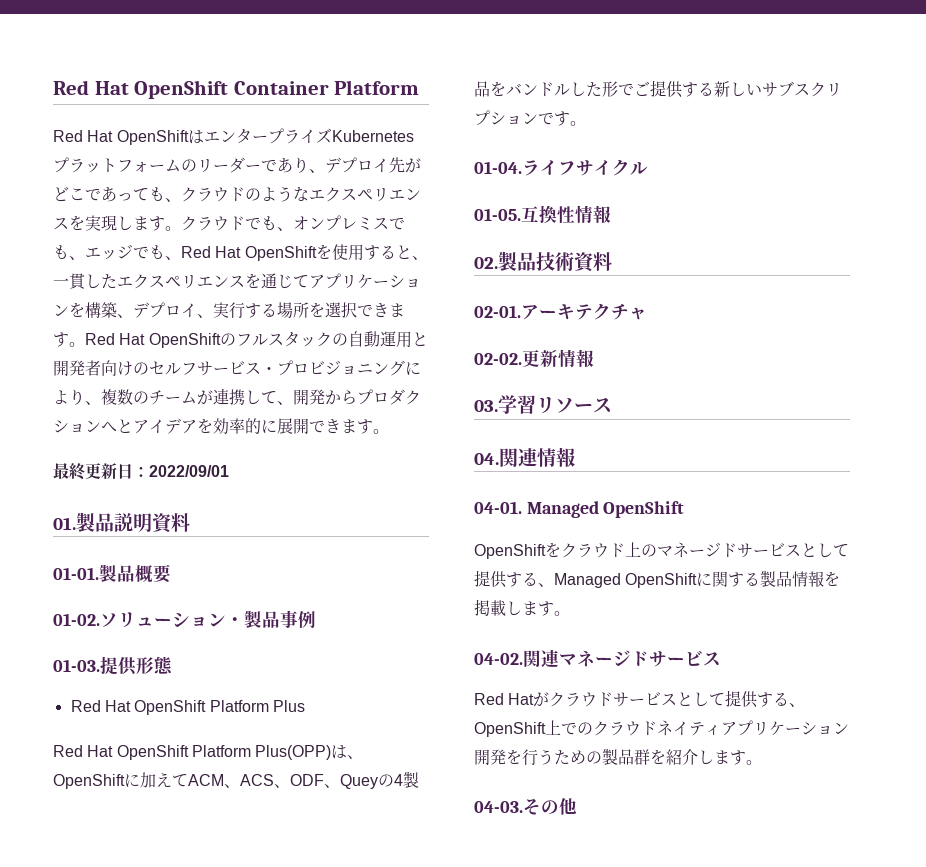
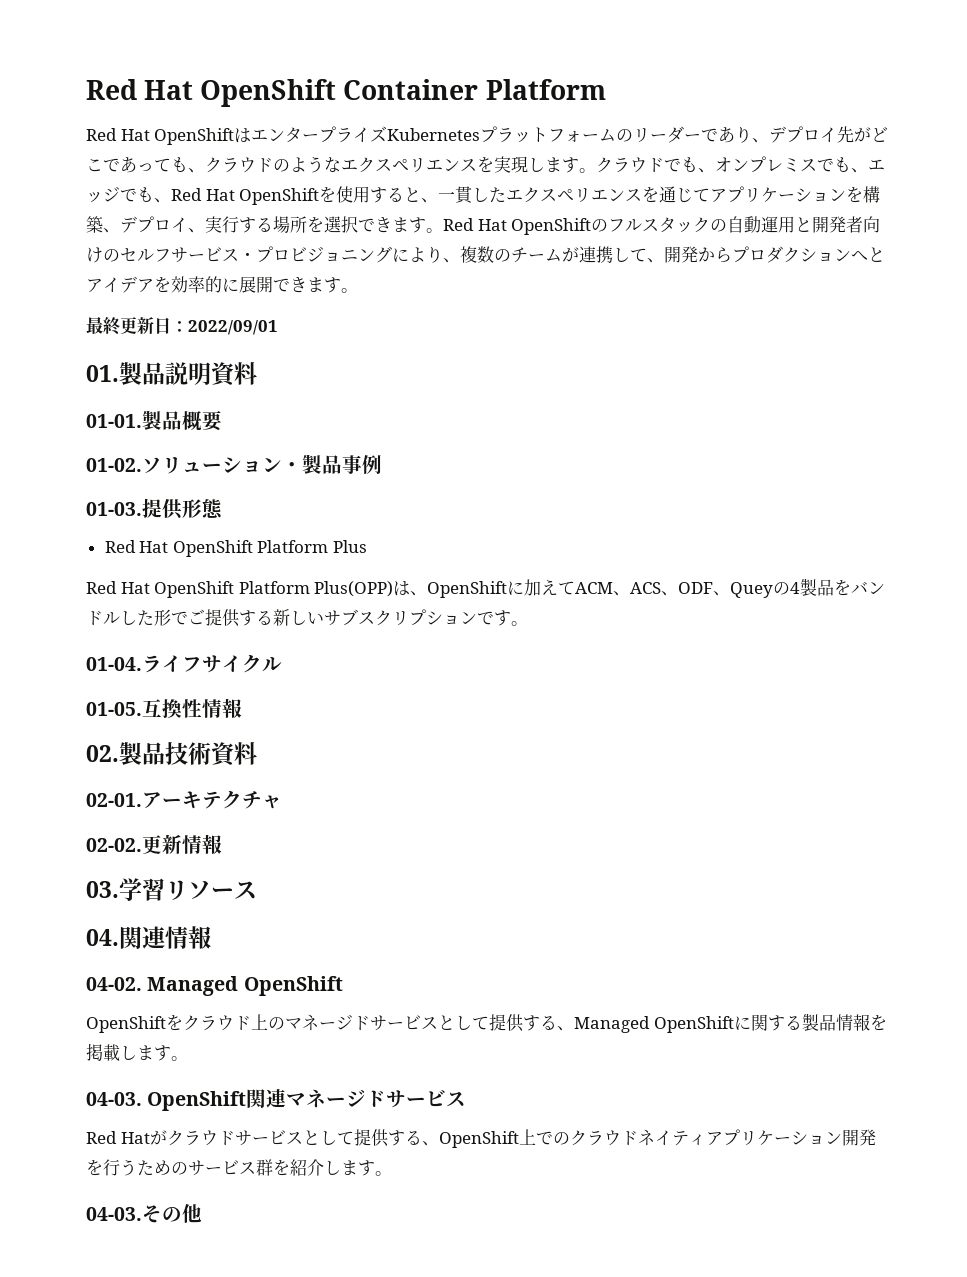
- 04-01.
+ 04-02.
- 04-02.関連マネージドサービス
+ 04-03. OpenShift関連マネージドサービス
- Red Hatがクラウドサービスとして提供する、OpenShift上でのクラウドネイティアプリケーション開発を行うための製品群を紹介します。
+ Red Hatがクラウドサービスとして提供する、OpenShift上でのクラウドネイティアプリケーション開発を行うためのサービス群を紹介します。

